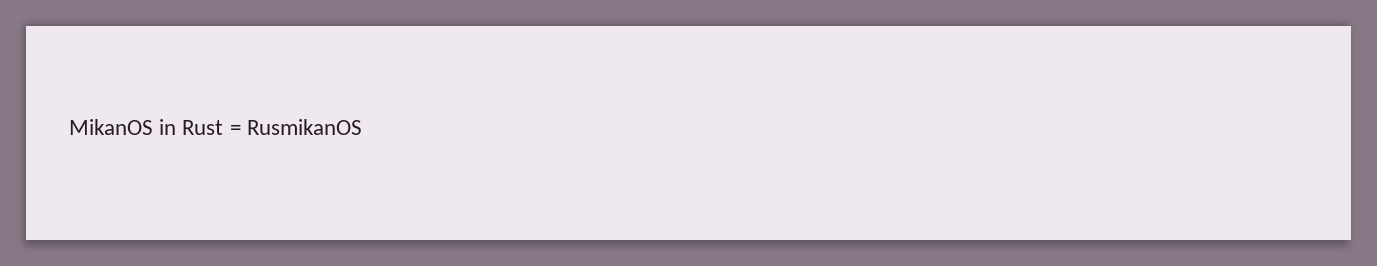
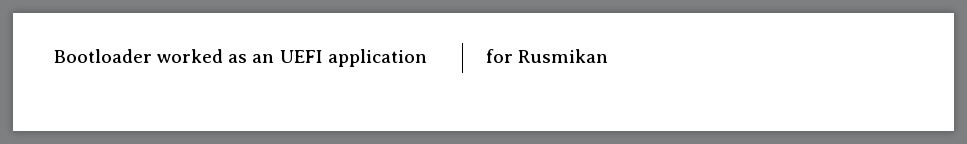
- MikanOS in Rust = RusmikanOS
+ Bootloader worked as an UEFI application for Rusmikan

